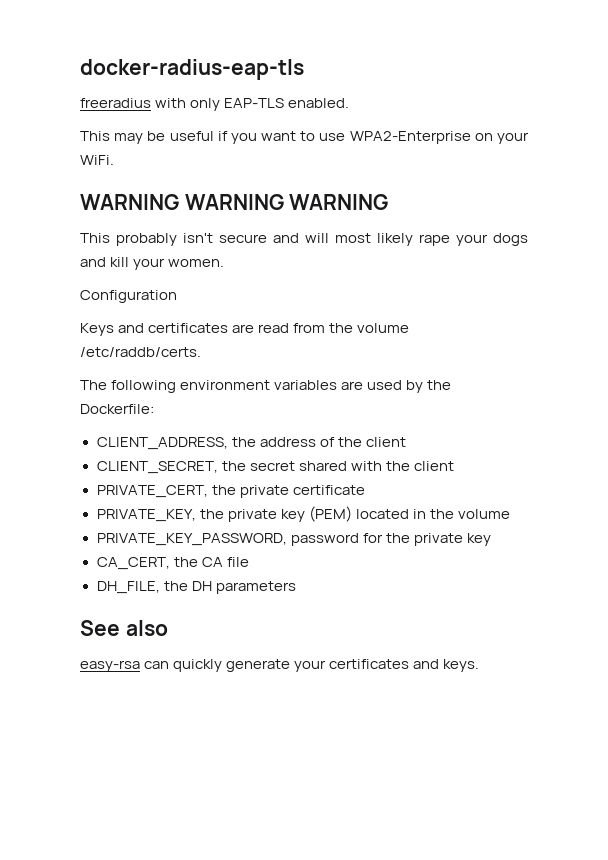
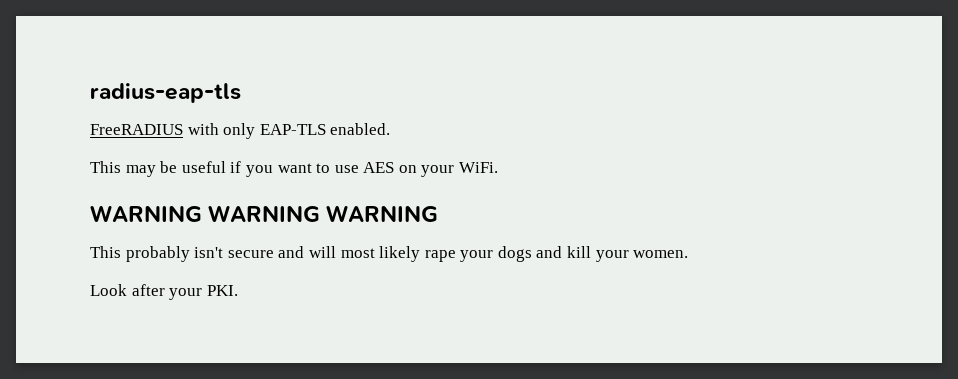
- docker-radius-eap-tls
- freeradius with only EAP-TLS enabled.
+ radius-eap-tls
+ FreeRADIUS with only EAP-TLS enabled.
- This may be useful if you want to use WPA2-Enterprise on your WiFi.
+ This may be useful if you want to use AES on your WiFi.
- Configuration
- Keys and certificates are read from the volume /etc/raddb/certs.
- The following environment variables are used by the Dockerfile:
- CLIENT_ADDRESS, the address of the client
- CLIENT_SECRET, the secret shared with the client
- PRIVATE_CERT, the private certificate
- PRIVATE_KEY, the private key (PEM) located in the volume
- PRIVATE_KEY_PASSWORD, password for the private key
- CA_CERT, the CA file
- DH_FILE, the DH parameters
- See also
- easy-rsa can quickly generate your certificates and keys.
+ Look after your PKI.

